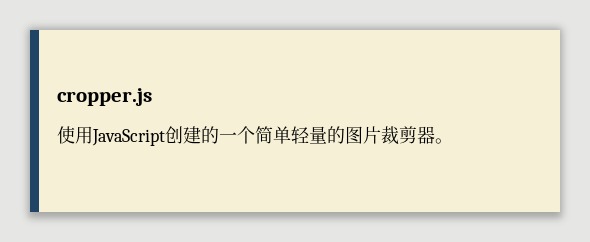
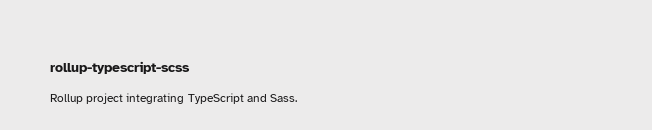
- cropper.js
- 使用JavaScript创建的一个简单轻量的图片裁剪器。
+ rollup-typescript-scss
+ Rollup project integrating TypeScript and Sass.

